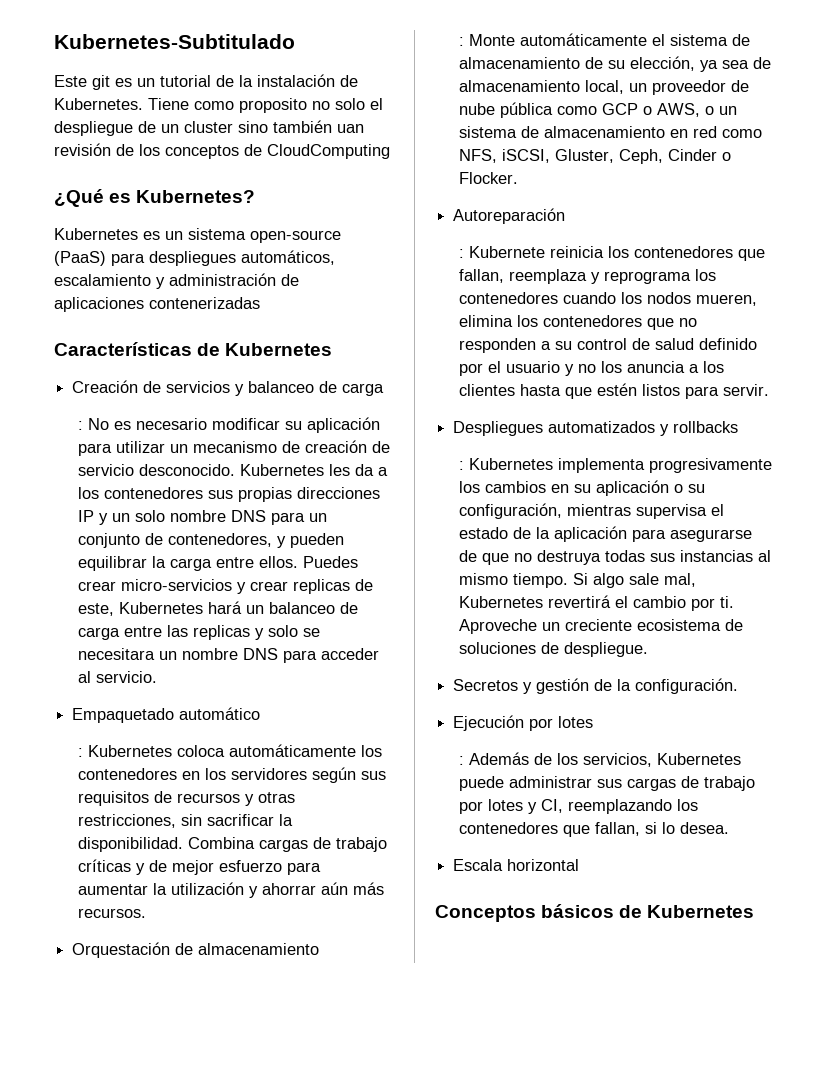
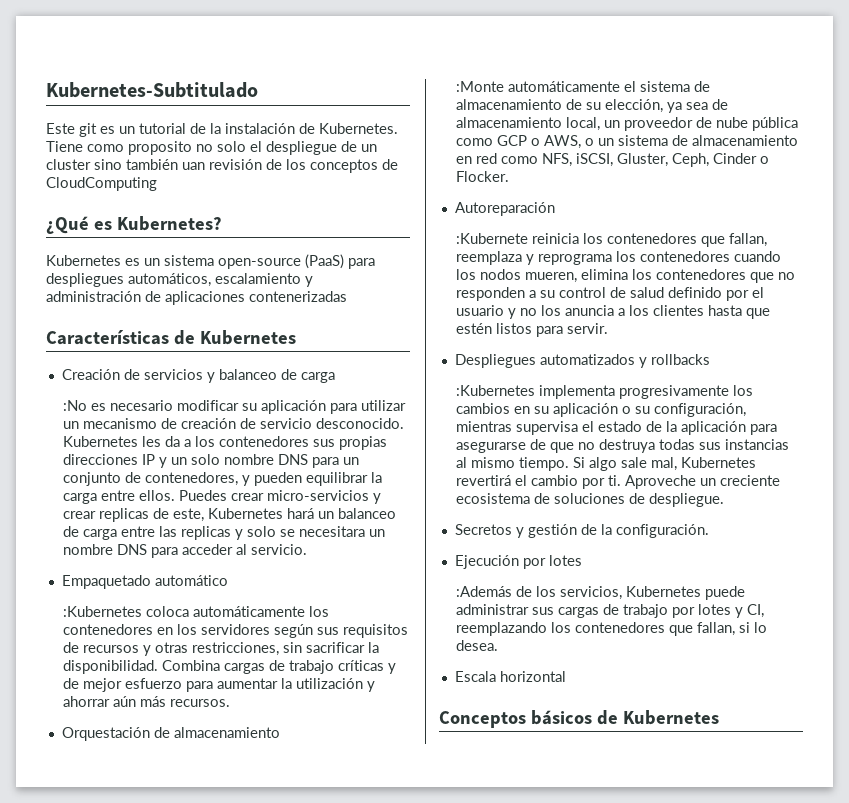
- : No es necesario modificar su aplicación para utilizar un mecanismo de creación de servicio desconocido.
+ :No es necesario modificar su aplicación para utilizar un mecanismo de creación de servicio desconocido.
- : Kubernetes coloca automáticamente los contenedores en los servidores según sus requisitos de recursos y otras restricciones, sin sacrificar la disponibilidad.
+ :Kubernetes coloca automáticamente los contenedores en los servidores según sus requisitos de recursos y otras restricciones, sin sacrificar la disponibilidad.
- : Monte automáticamente el sistema de almacenamiento de su elección, ya sea de almacenamiento local, un proveedor de nube pública como GCP o AWS, o un sistema de almacenamiento en red como NFS, iSCSI, Gluster, Ceph, Cinder o Flocker.
+ :Monte automáticamente el sistema de almacenamiento de su elección, ya sea de almacenamiento local, un proveedor de nube pública como GCP o AWS, o un sistema de almacenamiento en red como NFS, iSCSI, Gluster, Ceph, Cinder o Flocker.
- : Kubernete reinicia los contenedores que fallan, reemplaza y reprograma los contenedores cuando los nodos mueren, elimina los contenedores que no responden a su control de salud definido por el usuario y no los anuncia a los clientes hasta que estén listos para servir.
+ :Kubernete reinicia los contenedores que fallan, reemplaza y reprograma los contenedores cuando los nodos mueren, elimina los contenedores que no responden a su control de salud definido por el usuario y no los anuncia a los clientes hasta que estén listos para servir.
- : Kubernetes implementa progresivamente los cambios en su aplicación o su configuración, mientras supervisa el estado de la aplicación para asegurarse de que no destruya todas sus instancias al mismo tiempo.
+ :Kubernetes implementa progresivamente los cambios en su aplicación o su configuración, mientras supervisa el estado de la aplicación para asegurarse de que no destruya todas sus instancias al mismo tiempo.
- : Además de los servicios, Kubernetes puede administrar sus cargas de trabajo por lotes y CI, reemplazando los contenedores que fallan, si lo desea.
+ :Además de los servicios, Kubernetes puede administrar sus cargas de trabajo por lotes y CI, reemplazando los contenedores que fallan, si lo desea.

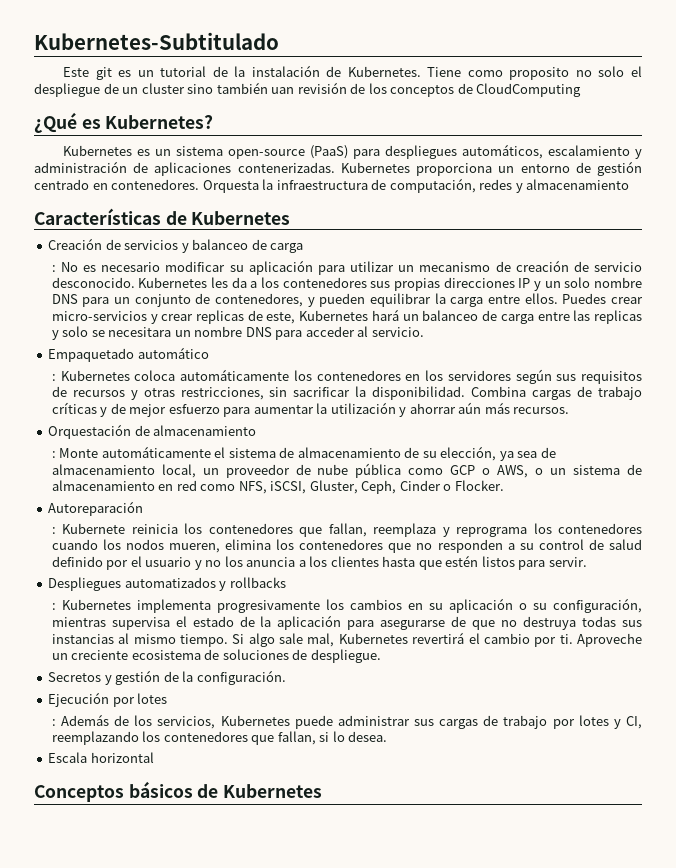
- Kubernetes es un sistema open-source (PaaS) para despliegues automáticos, escalamiento y administración de aplicaciones contenerizadas
+ Kubernetes es un sistema open-source (PaaS) para despliegues automáticos, escalamiento y administración de aplicaciones contenerizadas. Kubernetes proporciona un entorno de gestión centrado en contenedores. Orquesta la infraestructura de computación, redes y almacenamiento
- :No es necesario modificar su aplicación para utilizar un mecanismo de creación de servicio desconocido.
+ : No es necesario modificar su aplicación para utilizar un mecanismo de creación de servicio desconocido.
- :Kubernetes coloca automáticamente los contenedores en los servidores según sus requisitos de recursos y otras restricciones, sin sacrificar la disponibilidad.
+ : Kubernetes coloca automáticamente los contenedores en los servidores según sus requisitos de recursos y otras restricciones, sin sacrificar la disponibilidad.
- :Monte automáticamente el sistema de almacenamiento de su elección, ya sea de almacenamiento local, un proveedor de nube pública como GCP o AWS, o un sistema de almacenamiento en red como NFS, iSCSI, Gluster, Ceph, Cinder o Flocker.
+ : Monte automáticamente el sistema de almacenamiento de su elección, ya sea de almacenamiento local, un proveedor de nube pública como GCP o AWS, o un sistema de almacenamiento en red como NFS, iSCSI, Gluster, Ceph, Cinder o Flocker.
- :Kubernete reinicia los contenedores que fallan, reemplaza y reprograma los contenedores cuando los nodos mueren, elimina los contenedores que no responden a su control de salud definido por el usuario y no los anuncia a los clientes hasta que estén listos para servir.
+ : Kubernete reinicia los contenedores que fallan, reemplaza y reprograma los contenedores cuando los nodos mueren, elimina los contenedores que no responden a su control de salud definido por el usuario y no los anuncia a los clientes hasta que estén listos para servir.
- :Kubernetes implementa progresivamente los cambios en su aplicación o su configuración, mientras supervisa el estado de la aplicación para asegurarse de que no destruya todas sus instancias al mismo tiempo.
+ : Kubernetes implementa progresivamente los cambios en su aplicación o su configuración, mientras supervisa el estado de la aplicación para asegurarse de que no destruya todas sus instancias al mismo tiempo.
- :Además de los servicios, Kubernetes puede administrar sus cargas de trabajo por lotes y CI, reemplazando los contenedores que fallan, si lo desea.
+ : Además de los servicios, Kubernetes puede administrar sus cargas de trabajo por lotes y CI, reemplazando los contenedores que fallan, si lo desea.

